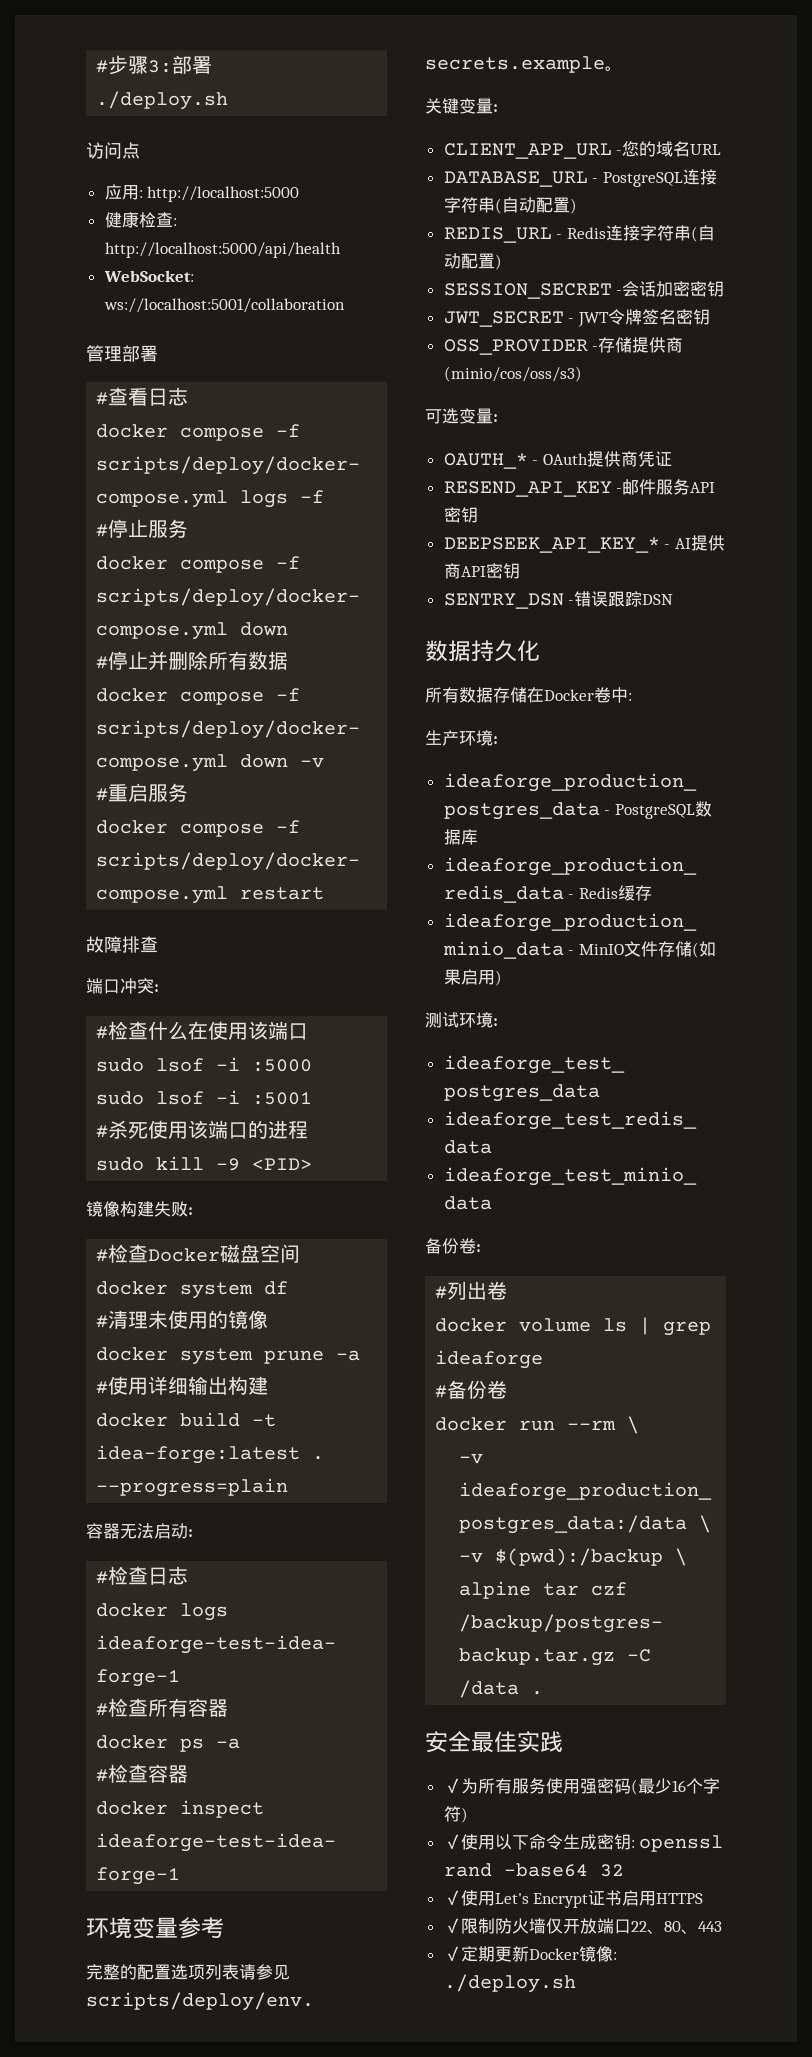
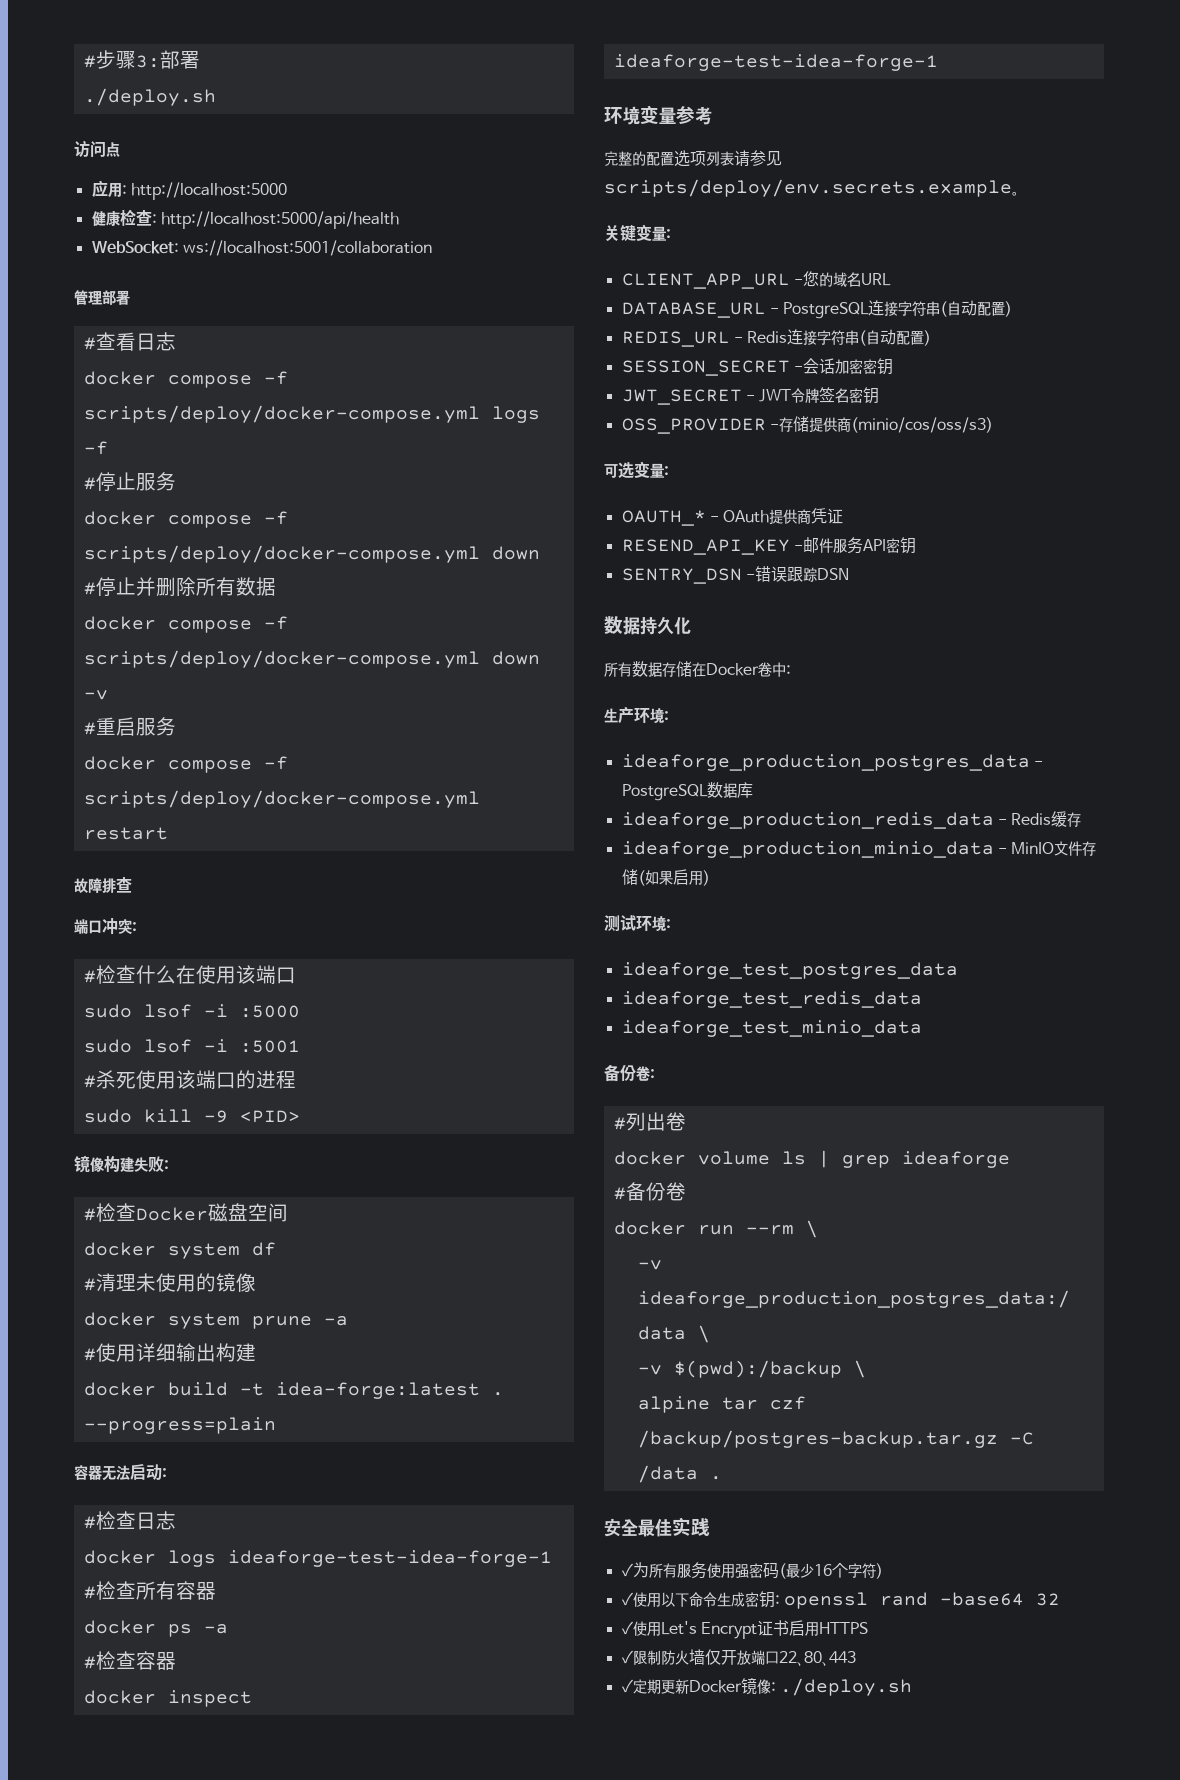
- DEEPSEEK_API_KEY_* - AI提供商API密钥

